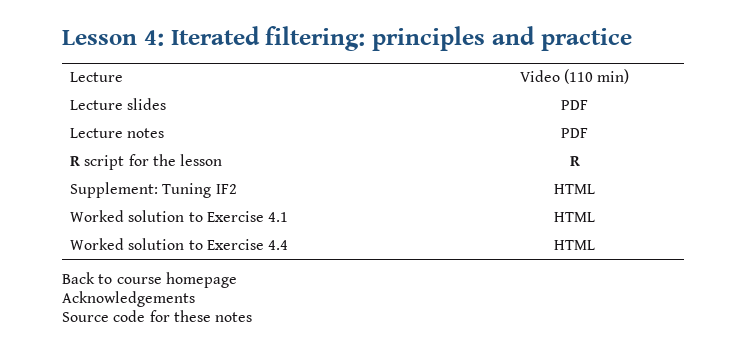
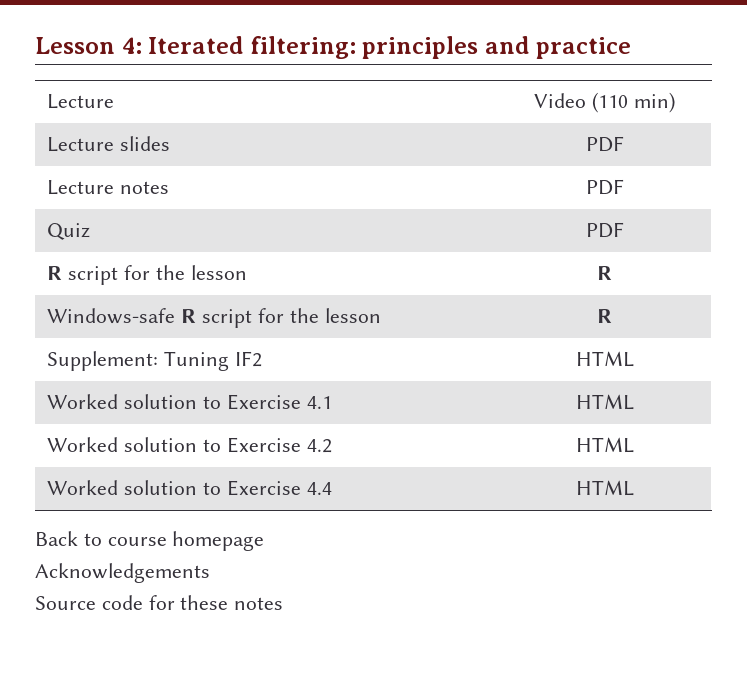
+ Quiz | PDF
  R script for the lesson | R
+ Windows-safe R script for the lesson | R
+ Worked solution to Exercise 4.2 | HTML

